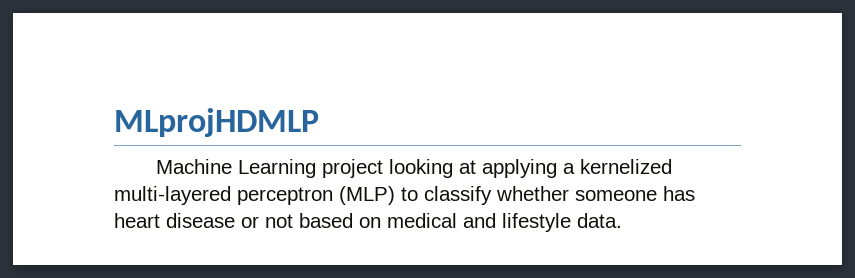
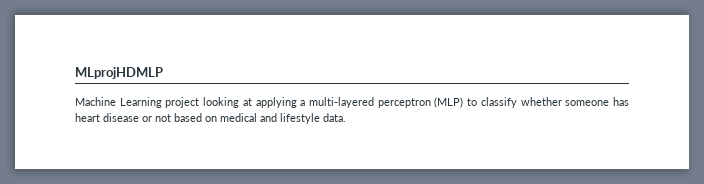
- Machine Learning project looking at applying a kernelized multi-layered perceptron (MLP) to classify whether someone has heart disease or not based on medical and lifestyle data.
+ Machine Learning project looking at applying a multi-layered perceptron (MLP) to classify whether someone has heart disease or not based on medical and lifestyle data.

